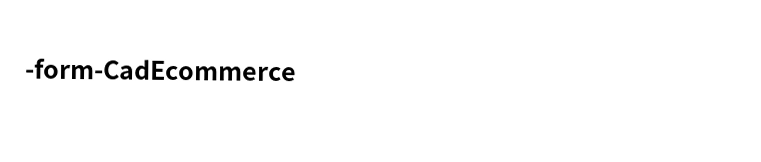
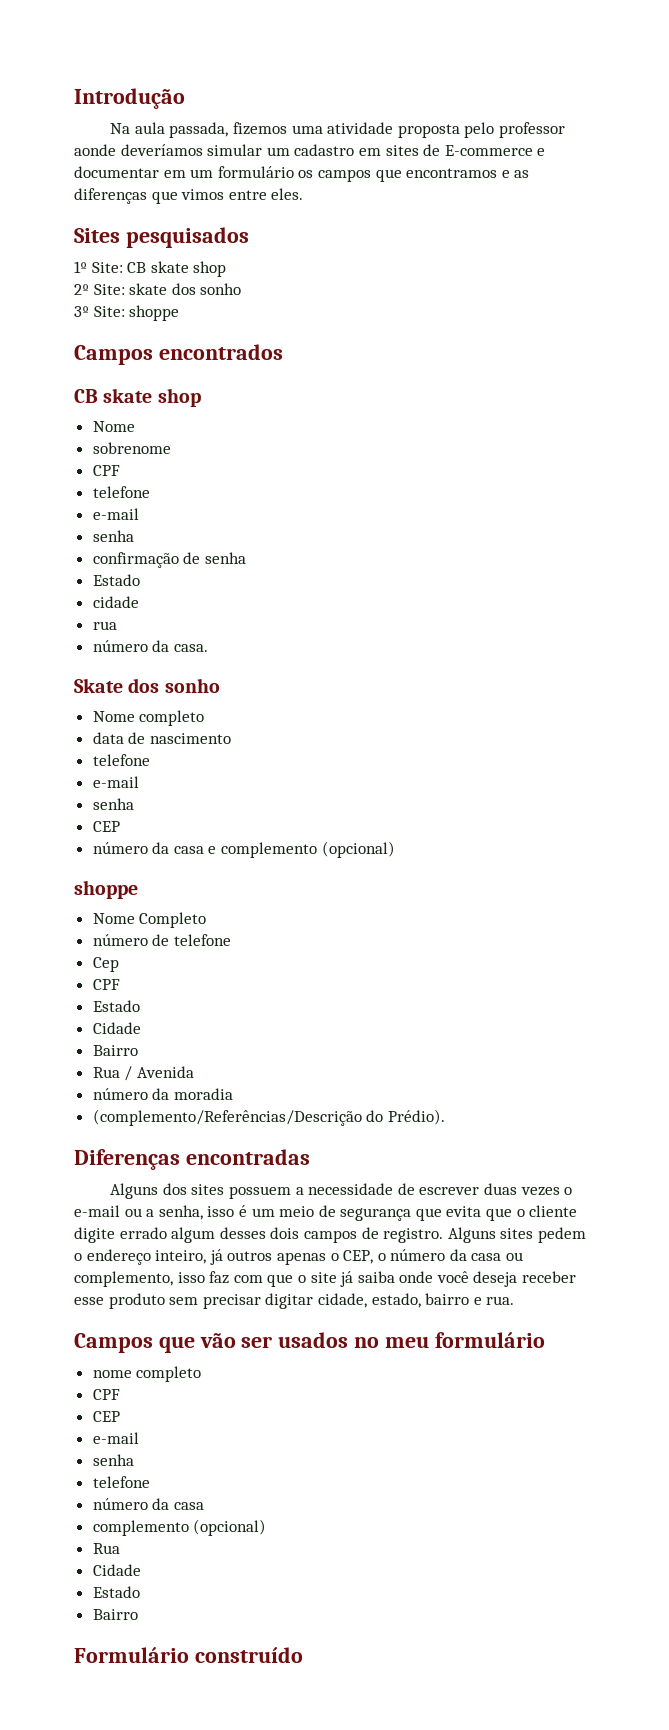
- -form-CadEcommerce
+ Introdução
+ Na aula passada, fizemos uma atividade proposta pelo professor aonde deveríamos simular um cadastro em sites de E-commerce e documentar em um formulário os campos que encontramos e as diferenças que vimos entre eles.
+ Sites pesquisados
+ 1º Site: CB skate shop
+ 2º Site: skate dos sonho
+ 3º Site: shoppe
+ Campos encontrados
+ CB skate shop
+ Nome
+ sobrenome
+ CPF
+ telefone
+ e-mail
+ senha
+ confirmação de senha
+ Estado
+ cidade
+ rua
+ número da casa.
+ Skate dos sonho
+ Nome completo
+ data de nascimento
+ telefone
+ e-mail
+ senha
+ CEP
+ número da casa e complemento (opcional)
+ shoppe
+ Nome Completo
+ número de telefone
+ Cep
+ CPF
+ Estado
+ Cidade
+ Bairro
+ Rua / Avenida
+ número da moradia
+ (complemento/Referências/Descrição do Prédio).
+ Diferenças encontradas
+ Alguns dos sites possuem a necessidade de escrever duas vezes o e-mail ou a senha, isso é um meio de segurança que evita que o cliente digite errado algum desses dois campos de registro. Alguns sites pedem o endereço inteiro, já outros apenas o CEP, o número da casa ou complemento, isso faz com que o site já saiba onde você deseja receber esse produto sem precisar digitar cidade, estado, bairro e rua.
+ Campos que vão ser usados no meu formulário
+ nome completo
+ CPF
+ CEP
+ e-mail
+ senha
+ telefone
+ número da casa
+ complemento (opcional)
+ Rua
+ Cidade
+ Estado
+ Bairro
+ Formulário construído

